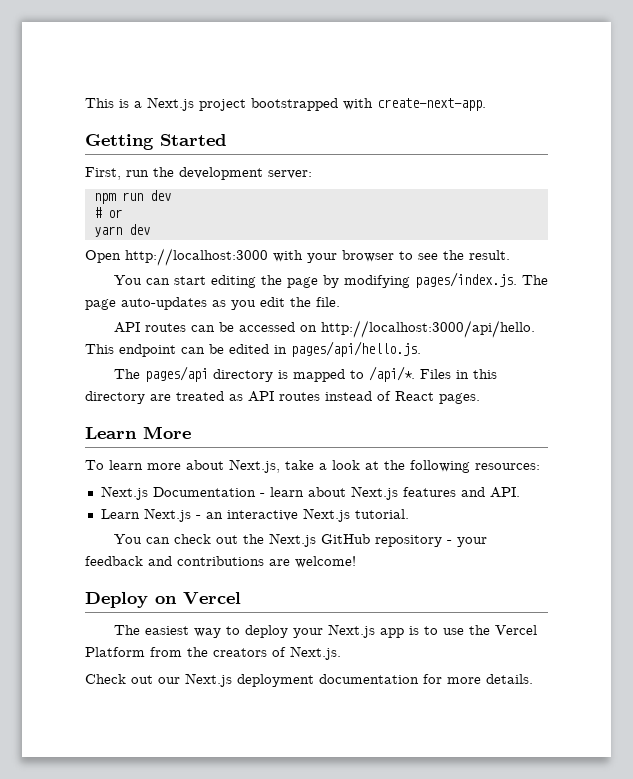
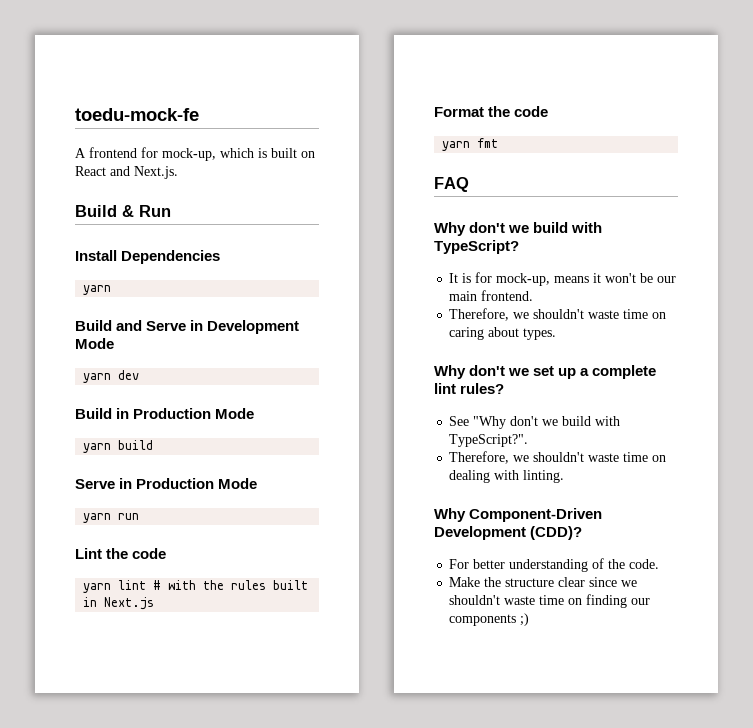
- This is a Next.js project bootstrapped with create-next-app.
- Getting Started
- First, run the development server:
- npm run dev
- # or
+ toedu-mock-fe
+ A frontend for mock-up, which is built on React and Next.js.
+ Build & Run
+ Install Dependencies
+ yarn
+ Build and Serve in Development Mode
  yarn dev
- Open http://localhost:3000 with your browser to see the result.
- You can start editing the page by modifying pages/index.js. The page auto-updates as you edit the file.
- API routes can be accessed on http://localhost:3000/api/hello. This endpoint can be edited in pages/api/hello.js.
- The pages/api directory is mapped to /api/*. Files in this directory are treated as API routes instead of React pages.
- Learn More
- To learn more about Next.js, take a look at the following resources:
- Next.js Documentation - learn about Next.js features and API.
- Learn Next.js - an interactive Next.js tutorial.
- You can check out the Next.js GitHub repository - your feedback and contributions are welcome!
- Deploy on Vercel
- The easiest way to deploy your Next.js app is to use the Vercel Platform from the creators of Next.js.
- Check out our Next.js deployment documentation for more details.
+ Build in Production Mode
+ yarn build
+ Serve in Production Mode
+ yarn run
+ Lint the code
+ yarn lint # with the rules built in Next.js
+ Format the code
+ yarn fmt
+ FAQ
+ Why don't we build with TypeScript?
+ It is for mock-up, means it won't be our main frontend.
+ Therefore, we shouldn't waste time on caring about types.
+ Why don't we set up a complete lint rules?
+ See "Why don't we build with TypeScript?".
+ Therefore, we shouldn't waste time on dealing with linting.
+ Why Component-Driven Development (CDD)?
+ For better understanding of the code.
+ Make the structure clear since we shouldn't waste time on finding our components ;)

